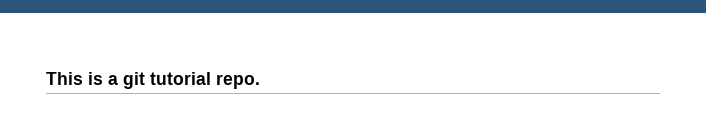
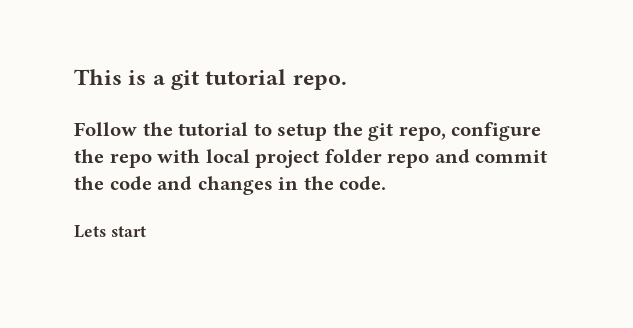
+ Follow the tutorial to setup the git repo, configure the repo with local project folder repo and commit the code and changes in the code.
+ Lets start

